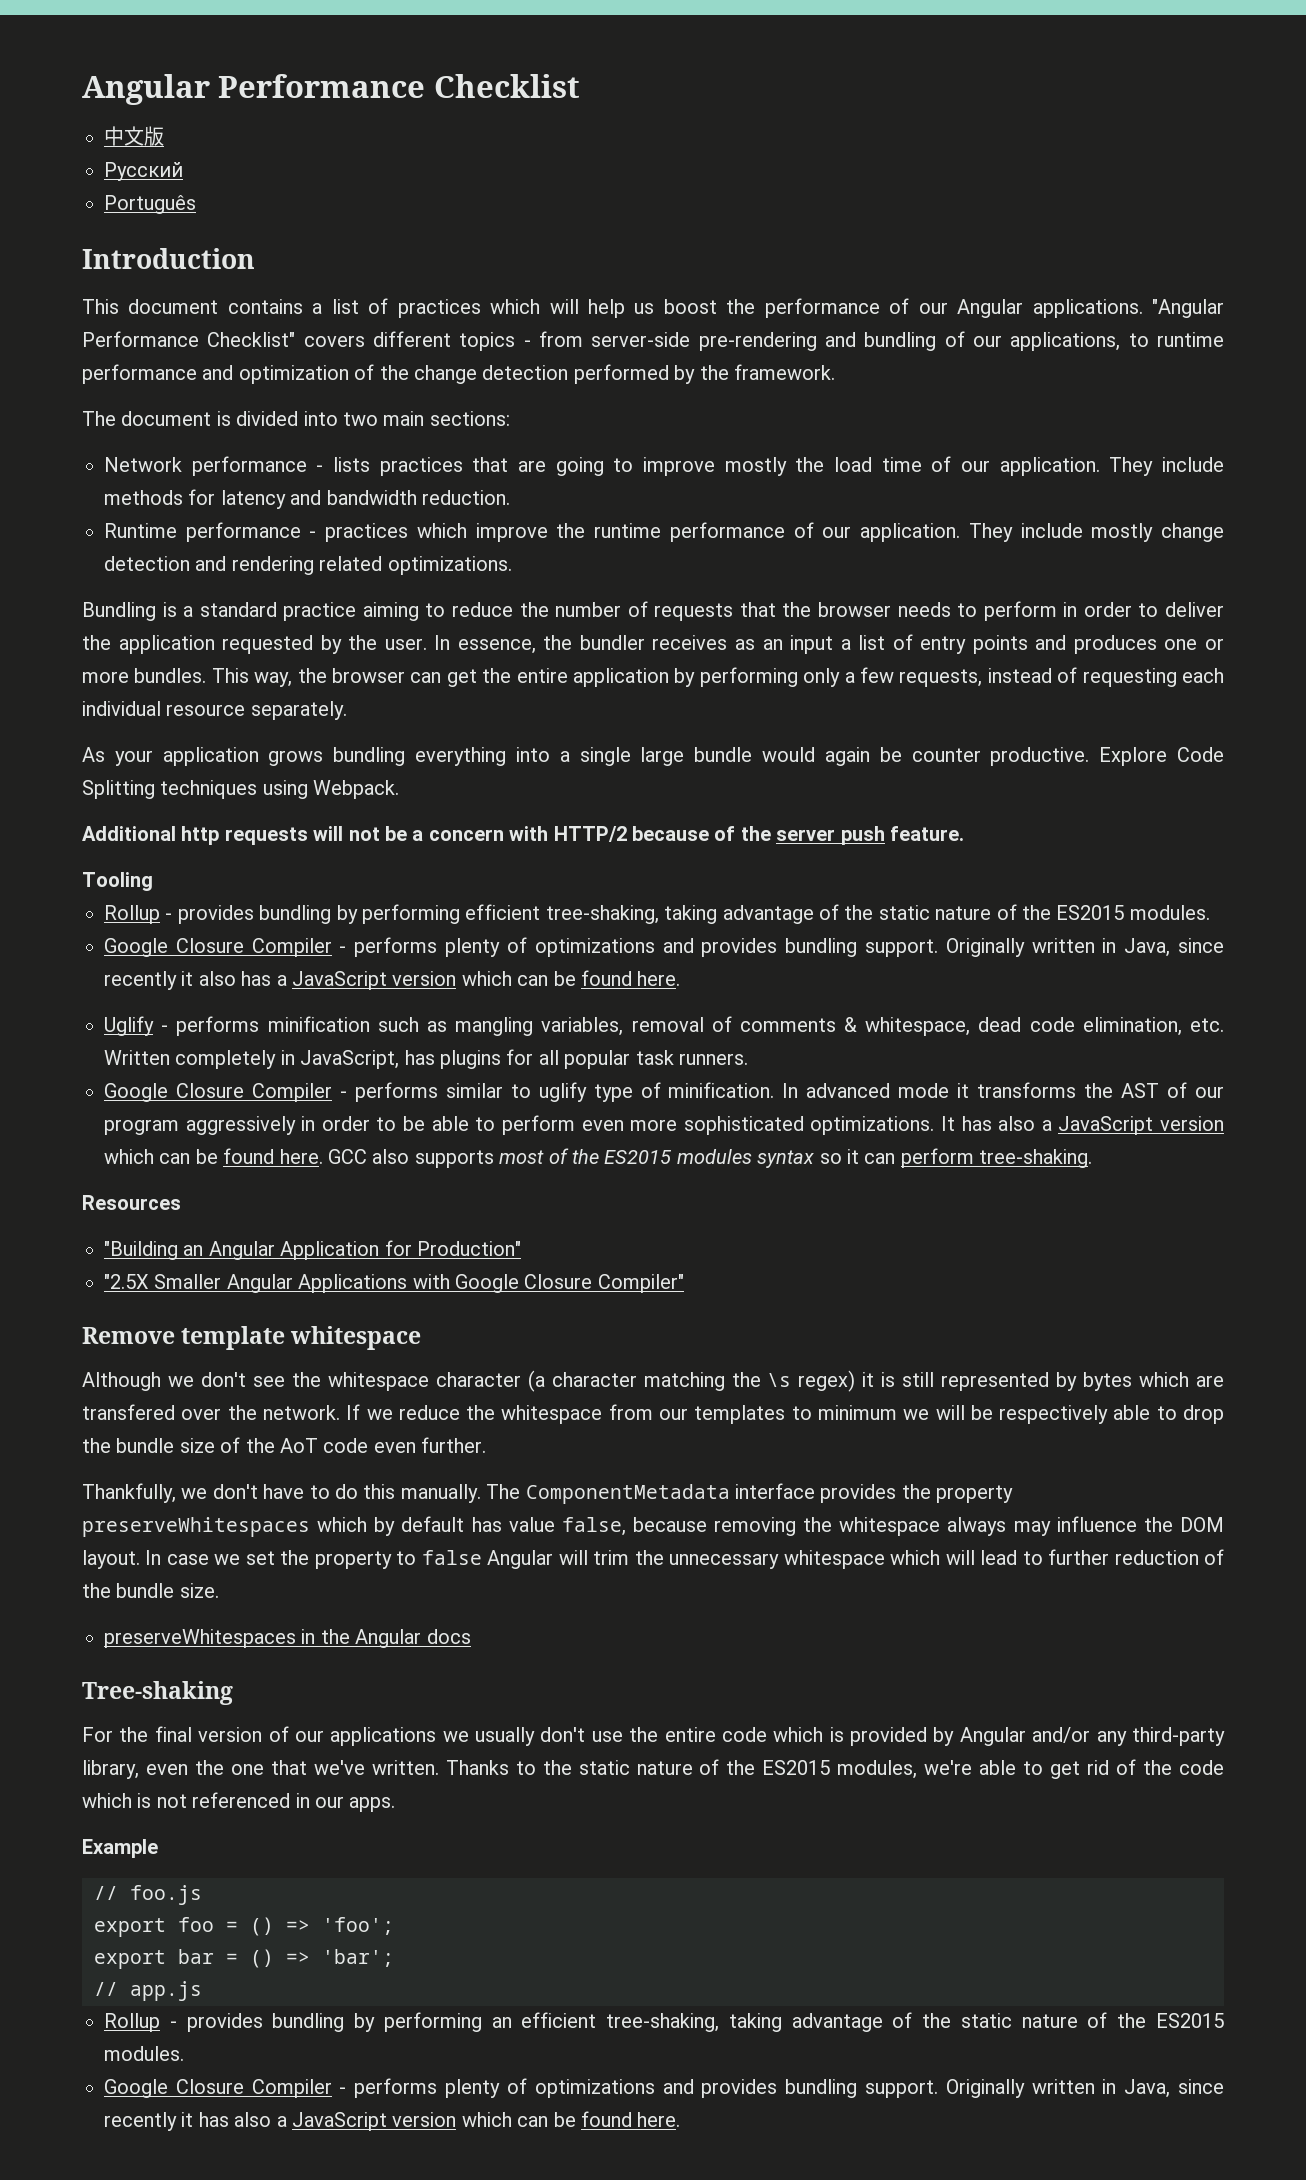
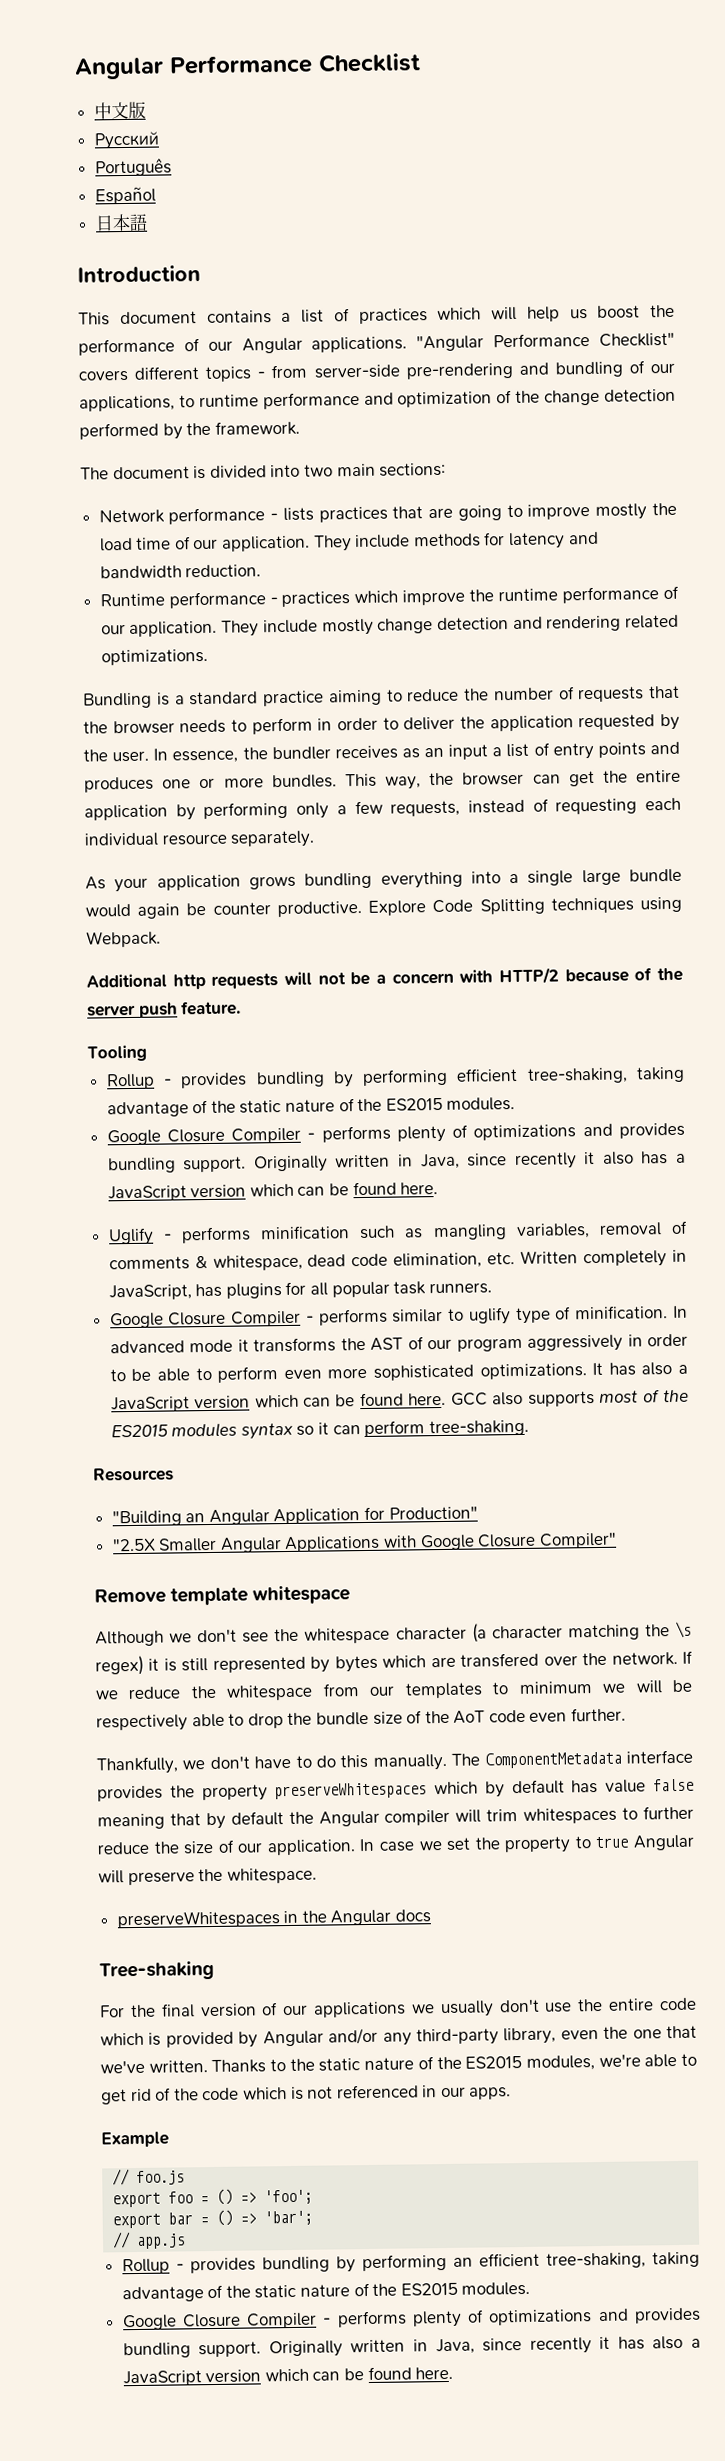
+ Español
+ 日本語
- The ComponentMetadata interface provides the property preserveWhitespaces which by default has value false, because removing the whitespace always may influence the DOM layout.
+ The ComponentMetadata interface provides the property preserveWhitespaces which by default has value false meaning that by default the Angular compiler will trim whitespaces to further reduce the size of our application.
- In case we set the property to false Angular will trim the unnecessary whitespace which will lead to further reduction of the bundle size.
+ In case we set the property to true Angular will preserve the whitespace.

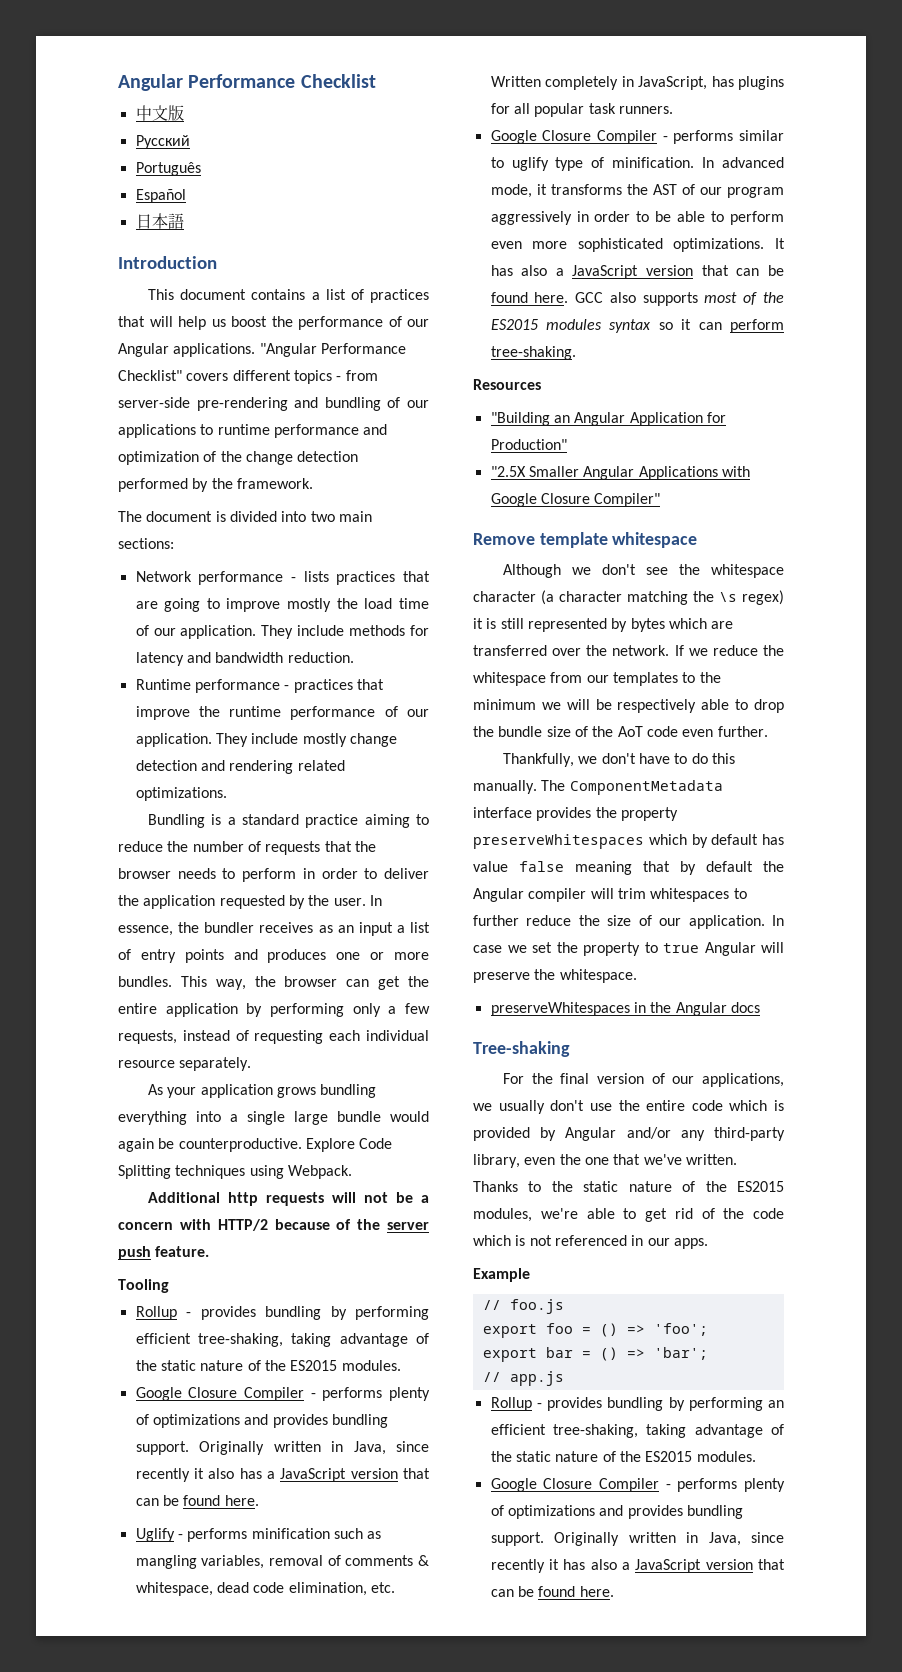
- This document contains a list of practices which will help us boost the performance of our Angular applications.
+ This document contains a list of practices that will help us boost the performance of our Angular applications.
- "Angular Performance Checklist" covers different topics - from server-side pre-rendering and bundling of our applications, to runtime performance and optimization of the change detection performed by the framework.
+ "Angular Performance Checklist" covers different topics - from server-side pre-rendering and bundling of our applications to runtime performance and optimization of the change detection performed by the framework.
- Runtime performance - practices which improve the runtime performance of our application.
+ Runtime performance - practices that improve the runtime performance of our application.
- As your application grows bundling everything into a single large bundle would again be counter productive.
+ As your application grows bundling everything into a single large bundle would again be counterproductive.
- Originally written in Java, since recently it also has a JavaScript version which can be found here.
+ Originally written in Java, since recently it also has a JavaScript version that can be found here.
- In advanced mode it transforms the AST of our program aggressively in order to be able to perform even more sophisticated optimizations.
+ In advanced mode, it transforms the AST of our program aggressively in order to be able to perform even more sophisticated optimizations.
- It has also a JavaScript version which can be found here.
+ It has also a JavaScript version that can be found here.
- Although we don't see the whitespace character (a character matching the \s regex) it is still represented by bytes which are transfered over the network.
+ Although we don't see the whitespace character (a character matching the \s regex) it is still represented by bytes which are transferred over the network.
- If we reduce the whitespace from our templates to minimum we will be respectively able to drop the bundle size of the AoT code even further.
+ If we reduce the whitespace from our templates to the minimum we will be respectively able to drop the bundle size of the AoT code even further.
- For the final version of our applications we usually don't use the entire code which is provided by Angular and/or any third-party library, even the one that we've written.
+ For the final version of our applications, we usually don't use the entire code which is provided by Angular and/or any third-party library, even the one that we've written.
- Originally written in Java, since recently it has also a JavaScript version which can be found here.
+ Originally written in Java, since recently it has also a JavaScript version that can be found here.

